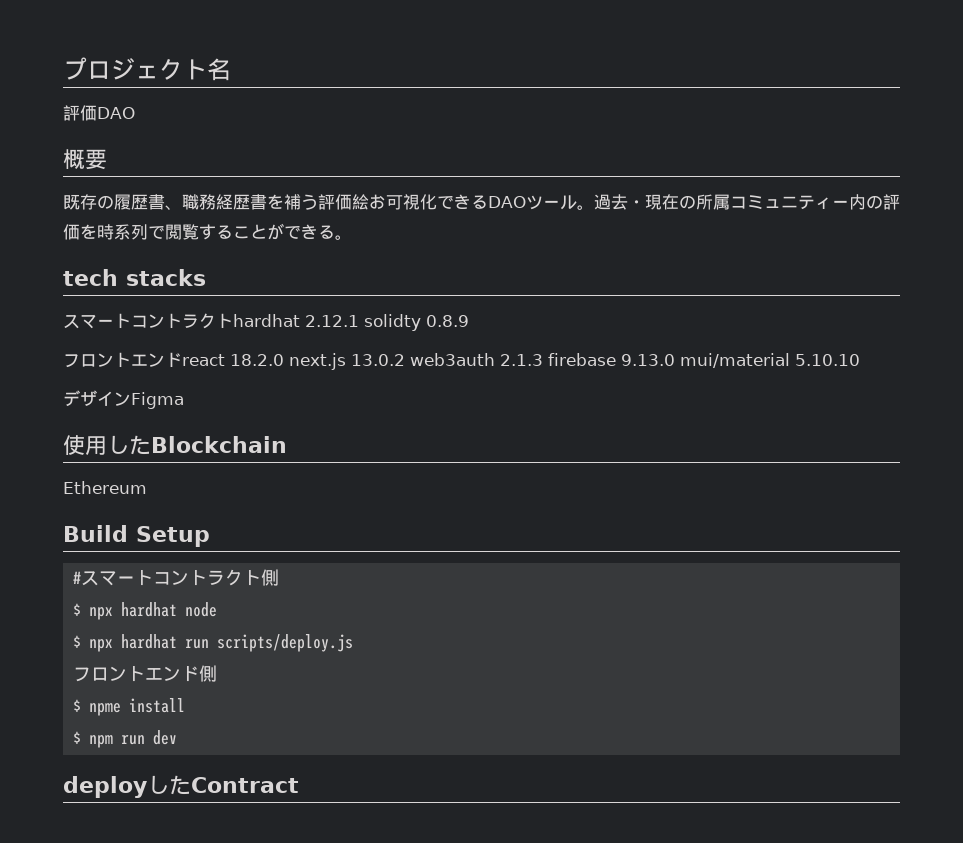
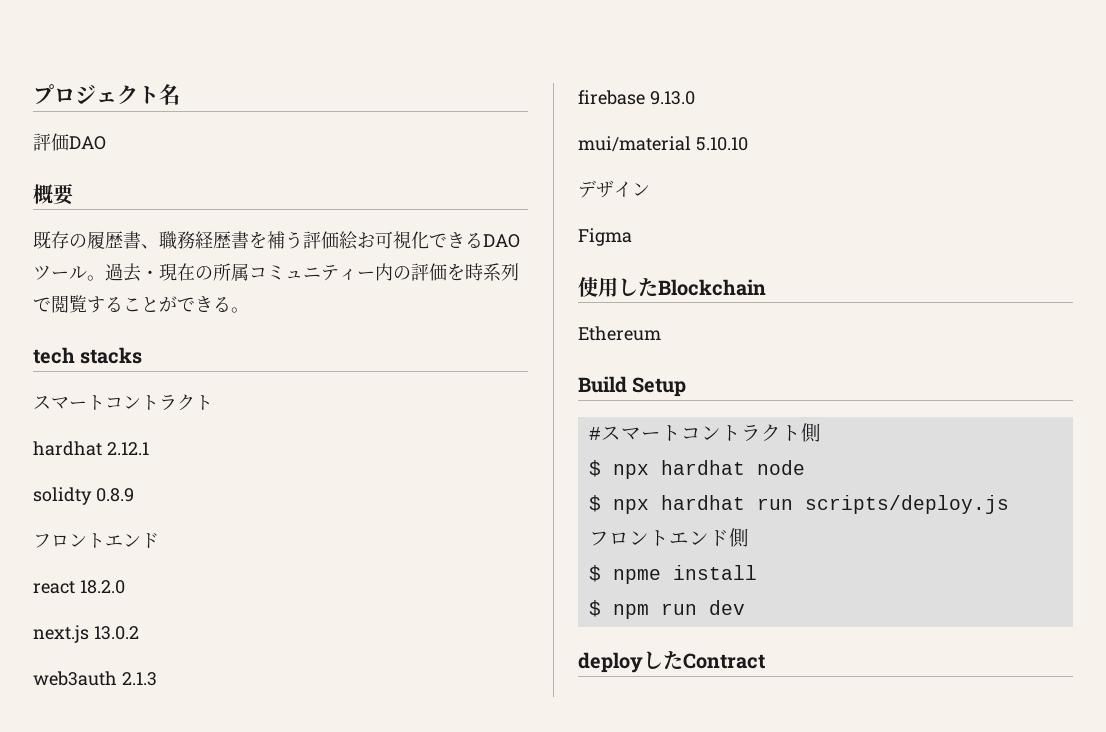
  tech stacks
- スマートコントラクトhardhat 2.12.1 solidty 0.8.9
- フロントエンドreact 18.2.0 next.js 13.0.2 web3auth 2.1.3 firebase 9.13.0 mui/material 5.10.10
+ スマートコントラクト
+ hardhat 2.12.1
+ solidty 0.8.9
+ フロントエンド
+ react 18.2.0
+ next.js 13.0.2
+ web3auth 2.1.3
+ firebase 9.13.0
+ mui/material 5.10.10
- デザインFigma
+ デザイン
+ Figma

